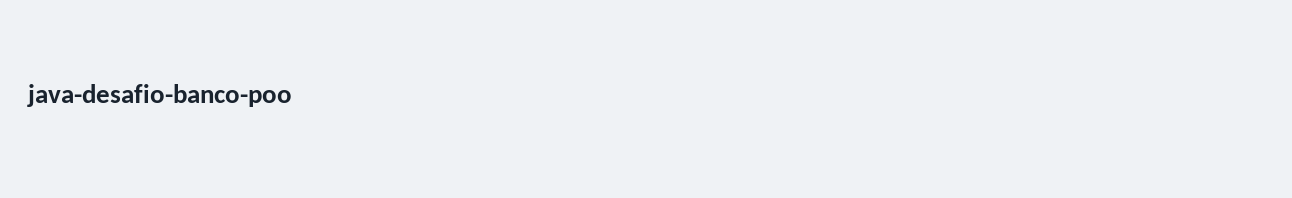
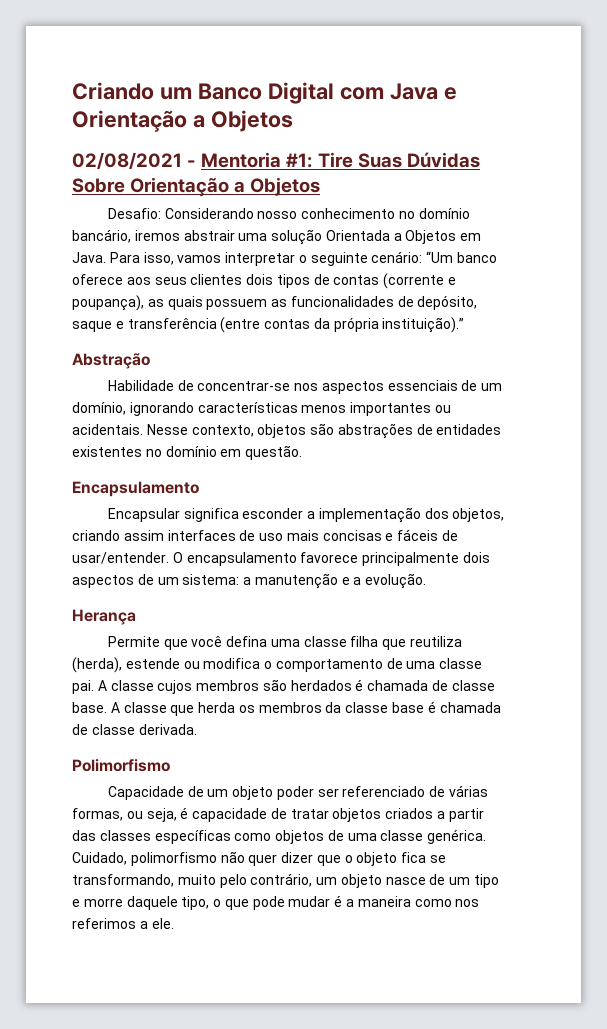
- java-desafio-banco-poo
+ Criando um Banco Digital com Java e Orientação a Objetos
+ 02/08/2021 - Mentoria #1: Tire Suas Dúvidas Sobre Orientação a Objetos
+ Desafio: Considerando nosso conhecimento no domínio bancário, iremos abstrair uma solução Orientada a Objetos em Java. Para isso, vamos interpretar o seguinte cenário: “Um banco oferece aos seus clientes dois tipos de contas (corrente e poupança), as quais possuem as funcionalidades de depósito, saque e transferência (entre contas da própria instituição).”
+ Abstração
+ Habilidade de concentrar-se nos aspectos essenciais de um domínio, ignorando características menos importantes ou acidentais. Nesse contexto, objetos são abstrações de entidades existentes no domínio em questão.
+ Encapsulamento
+ Encapsular significa esconder a implementação dos objetos, criando assim interfaces de uso mais concisas e fáceis de usar/entender. O encapsulamento favorece principalmente dois aspectos de um sistema: a manutenção e a evolução.
+ Herança
+ Permite que você defina uma classe filha que reutiliza (herda), estende ou modifica o comportamento de uma classe pai. A classe cujos membros são herdados é chamada de classe base. A classe que herda os membros da classe base é chamada de classe derivada.
+ Polimorfismo
+ Capacidade de um objeto poder ser referenciado de várias formas, ou seja, é capacidade de tratar objetos criados a partir das classes específicas como objetos de uma classe genérica. Cuidado, polimorfismo não quer dizer que o objeto fica se transformando, muito pelo contrário, um objeto nasce de um tipo e morre daquele tipo, o que pode mudar é a maneira como nos referimos a ele.

